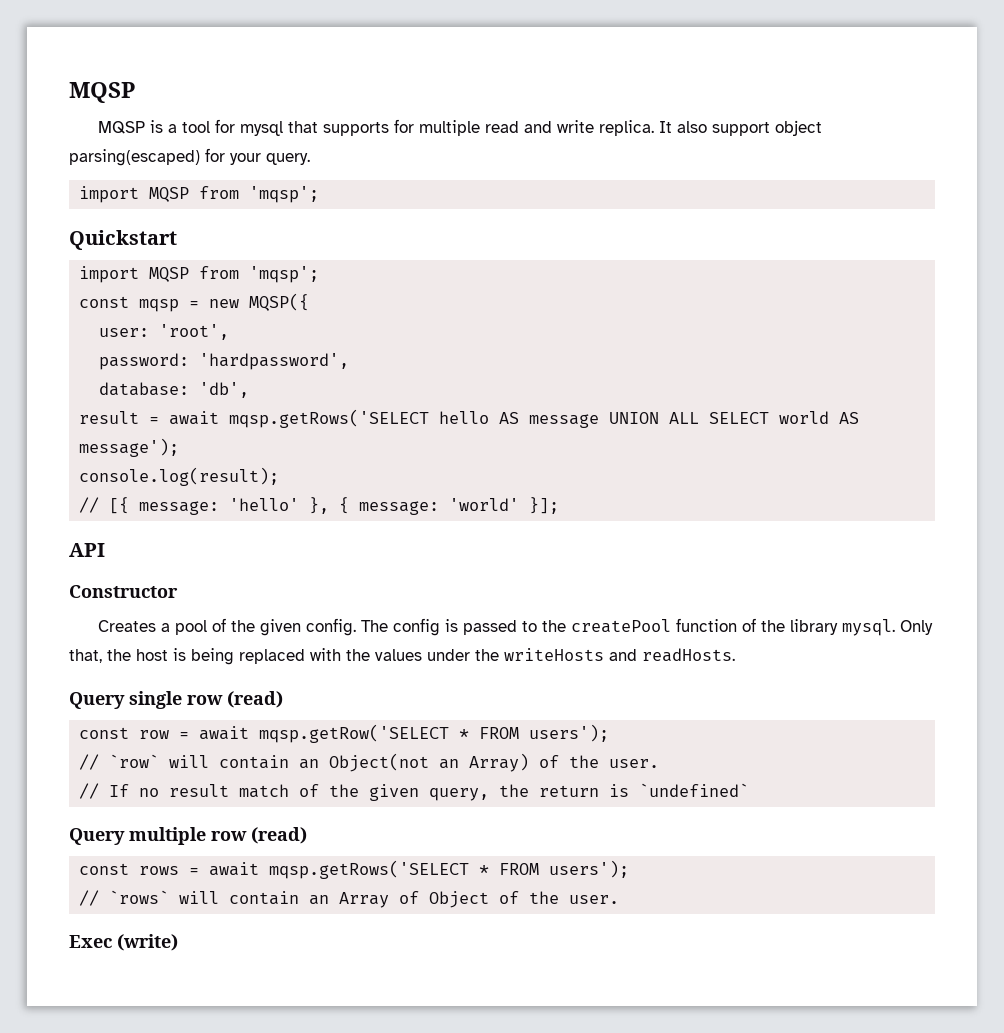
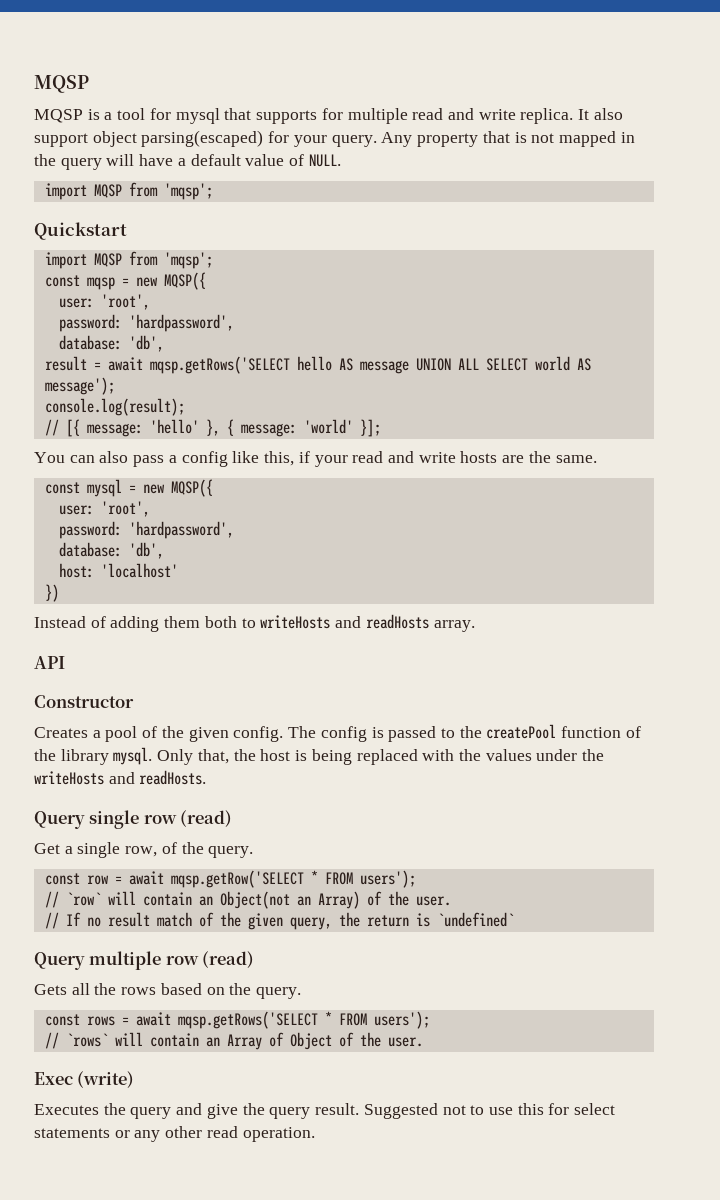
+ Any property that is not mapped in the query will have a default value of NULL.
+ You can also pass a config like this, if your read and write hosts are the same.
+ const mysql = new MQSP({
+ user: 'root',
+ password: 'hardpassword',
+ database: 'db',
+ host: 'localhost'
+ })
+ Instead of adding them both to writeHosts and readHosts array.
+ Get a single row, of the query.
+ Gets all the rows based on the query.
+ Executes the query and give the query result. Suggested not to use this for select statements or any other read operation.

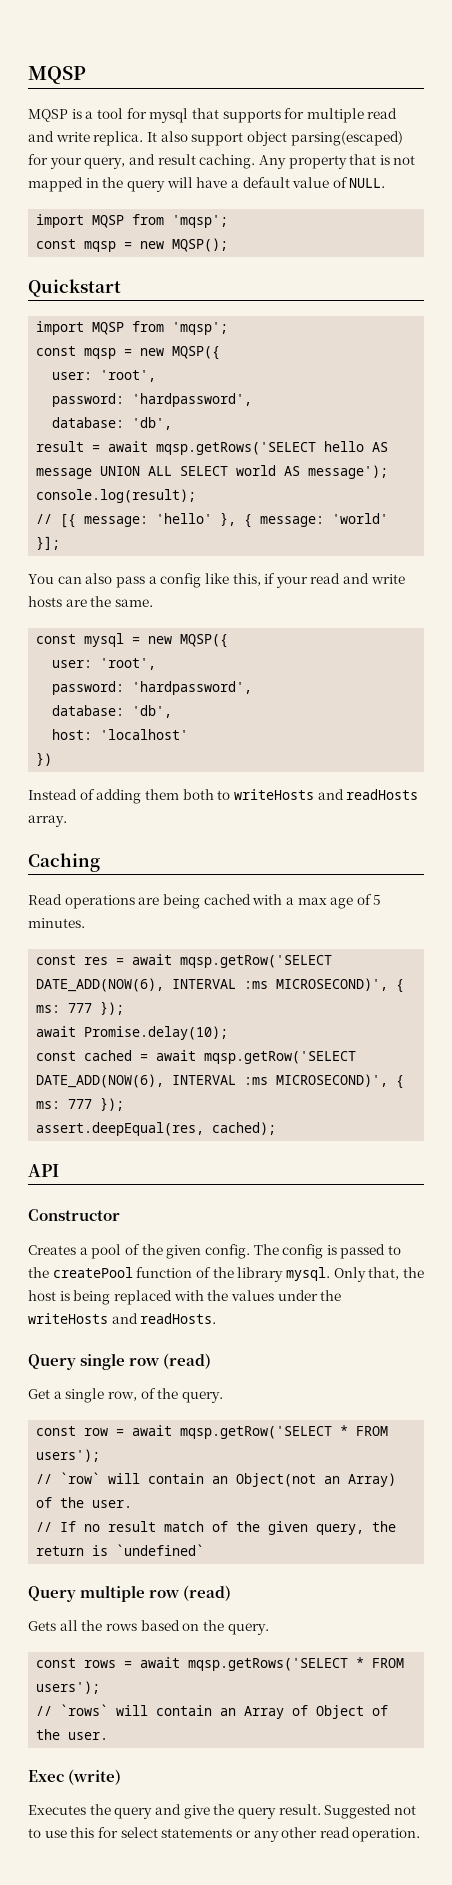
- It also support object parsing(escaped) for your query.
+ It also support object parsing(escaped) for your query, and result caching.
+ const mqsp = new MQSP();
+ Caching
+ Read operations are being cached with a max age of 5 minutes.
+ const res = await mqsp.getRow('SELECT DATE_ADD(NOW(6), INTERVAL :ms MICROSECOND)', { ms: 777 });
+ await Promise.delay(10);
+ const cached = await mqsp.getRow('SELECT DATE_ADD(NOW(6), INTERVAL :ms MICROSECOND)', { ms: 777 });
+ assert.deepEqual(res, cached);

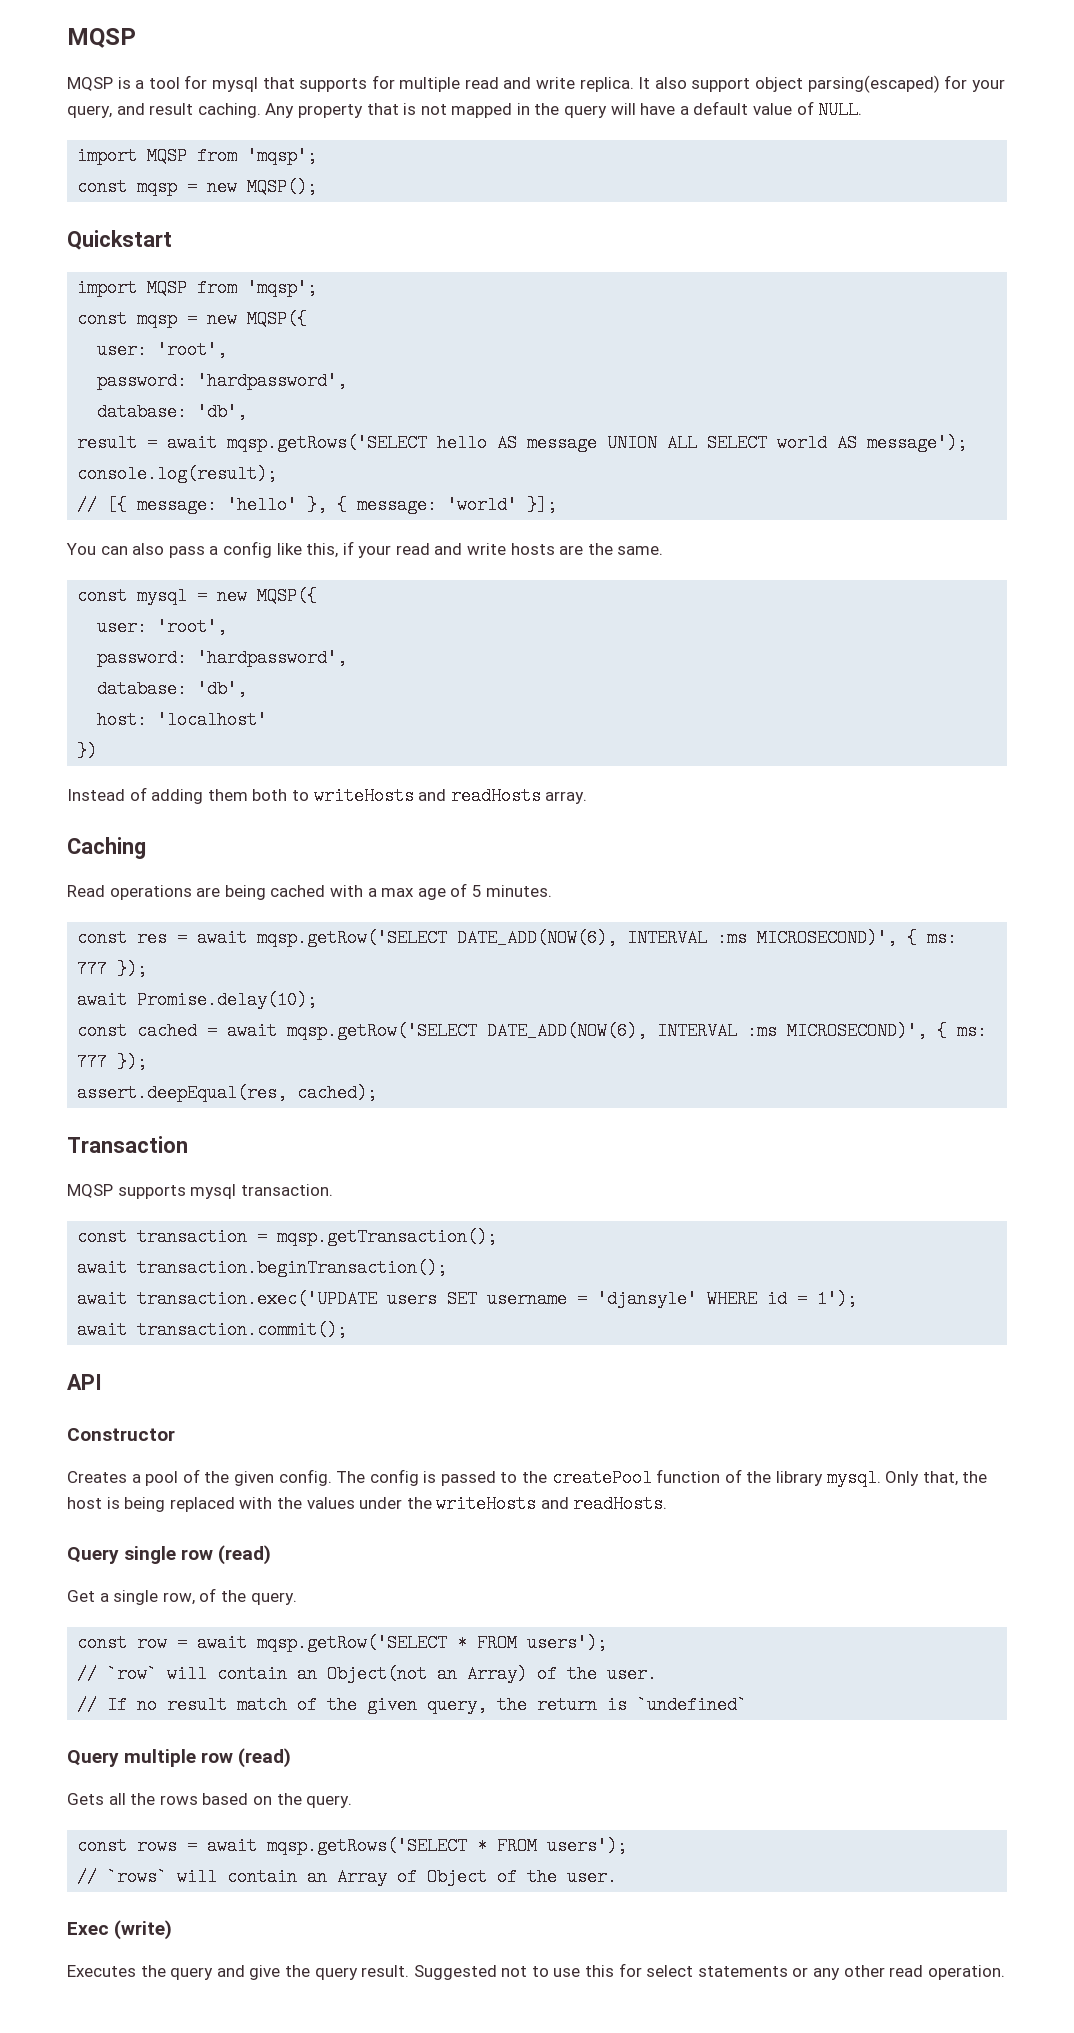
+ Transaction
+ MQSP supports mysql transaction.
+ const transaction = mqsp.getTransaction();
+ await transaction.beginTransaction();
+ await transaction.exec('UPDATE users SET username = 'djansyle' WHERE id = 1');
+ await transaction.commit();

